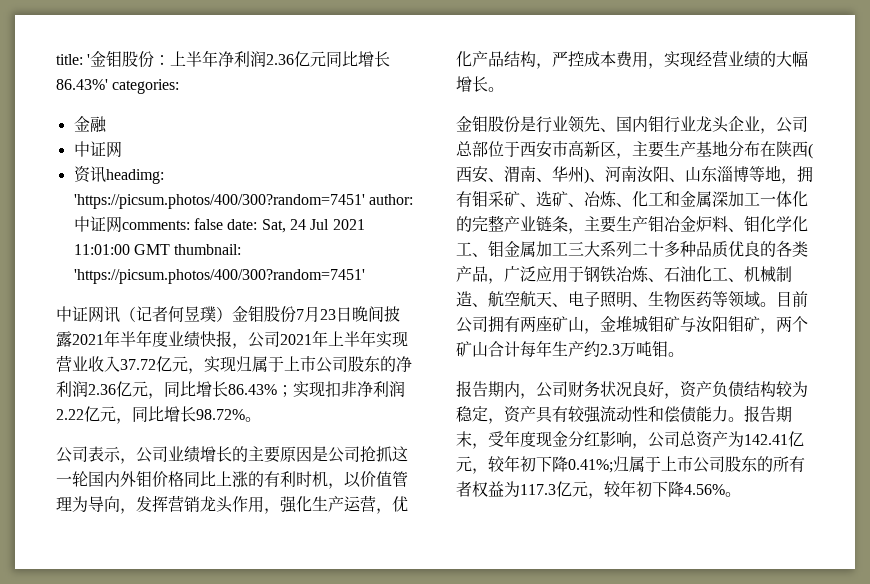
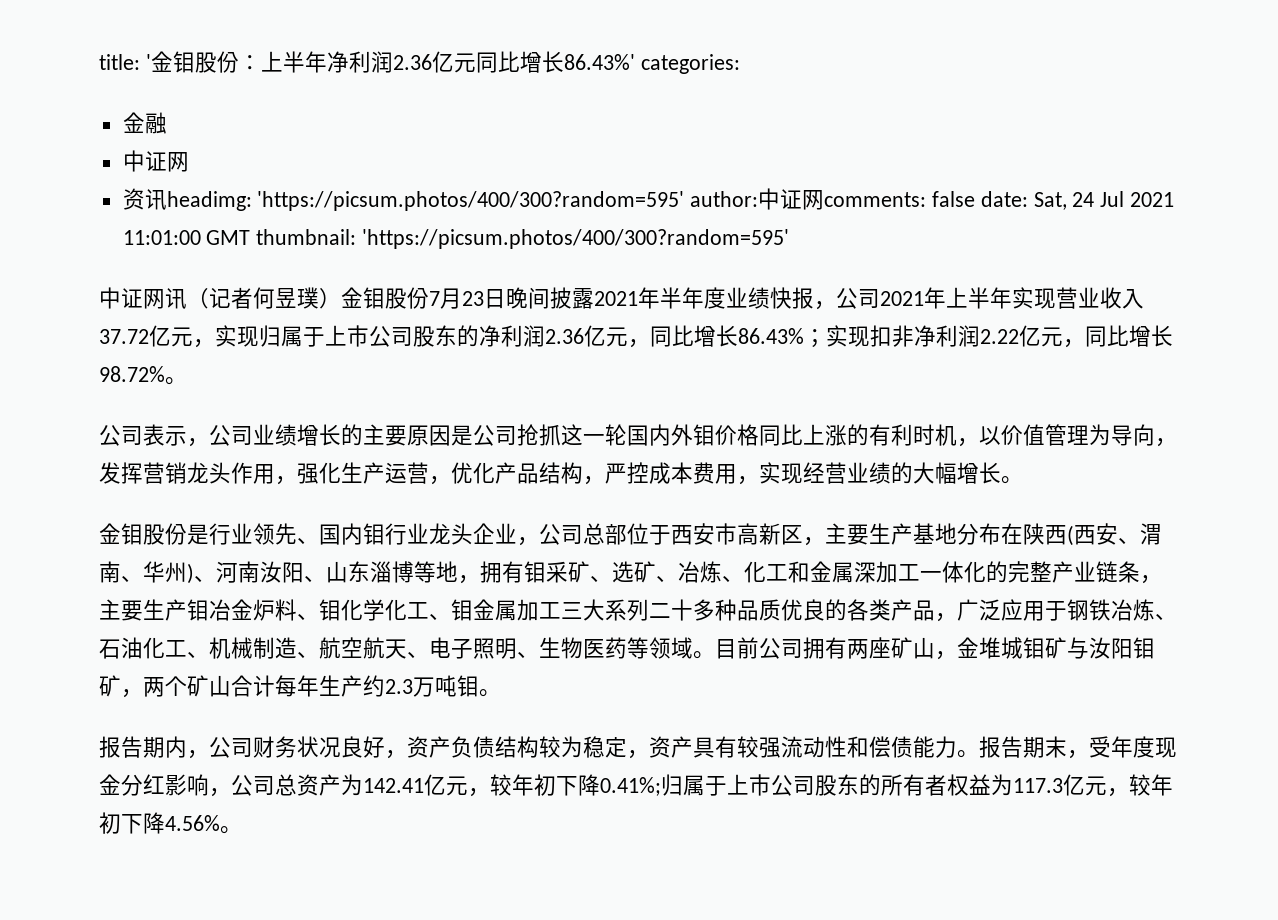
- 资讯headimg: 'https://picsum.photos/400/300?random=7451' author:中证网comments: false date: Sat, 24 Jul 2021 11:01:00 GMT thumbnail: 'https://picsum.photos/400/300?random=7451'
+ 资讯headimg: 'https://picsum.photos/400/300?random=595' author:中证网comments: false date: Sat, 24 Jul 2021 11:01:00 GMT thumbnail: 'https://picsum.photos/400/300?random=595'

